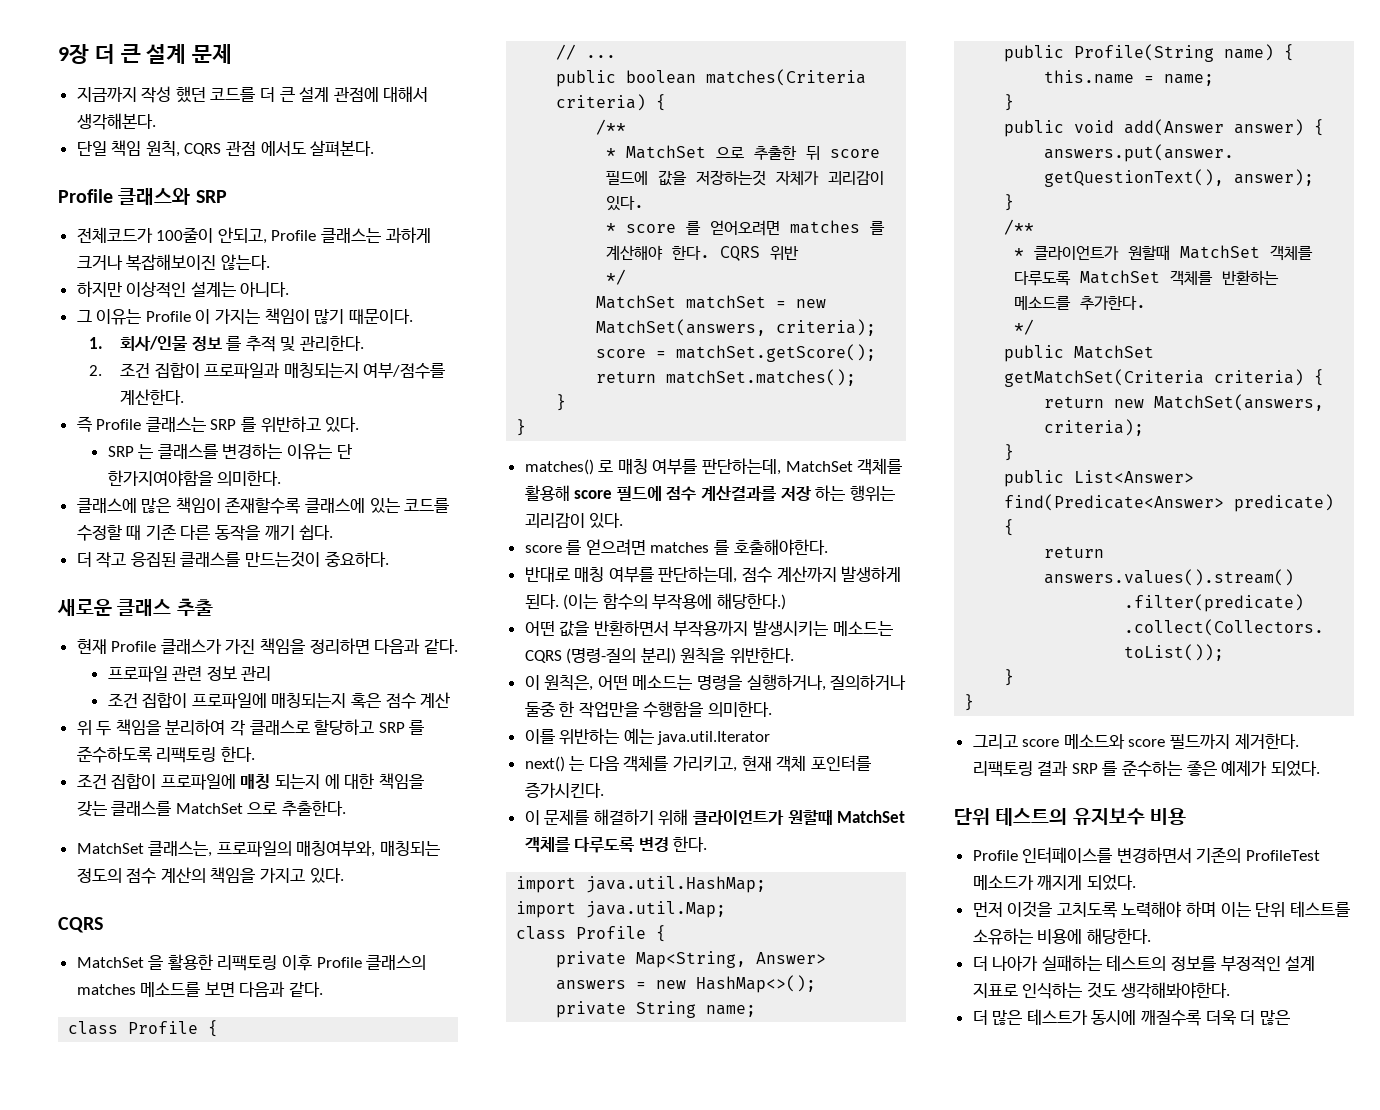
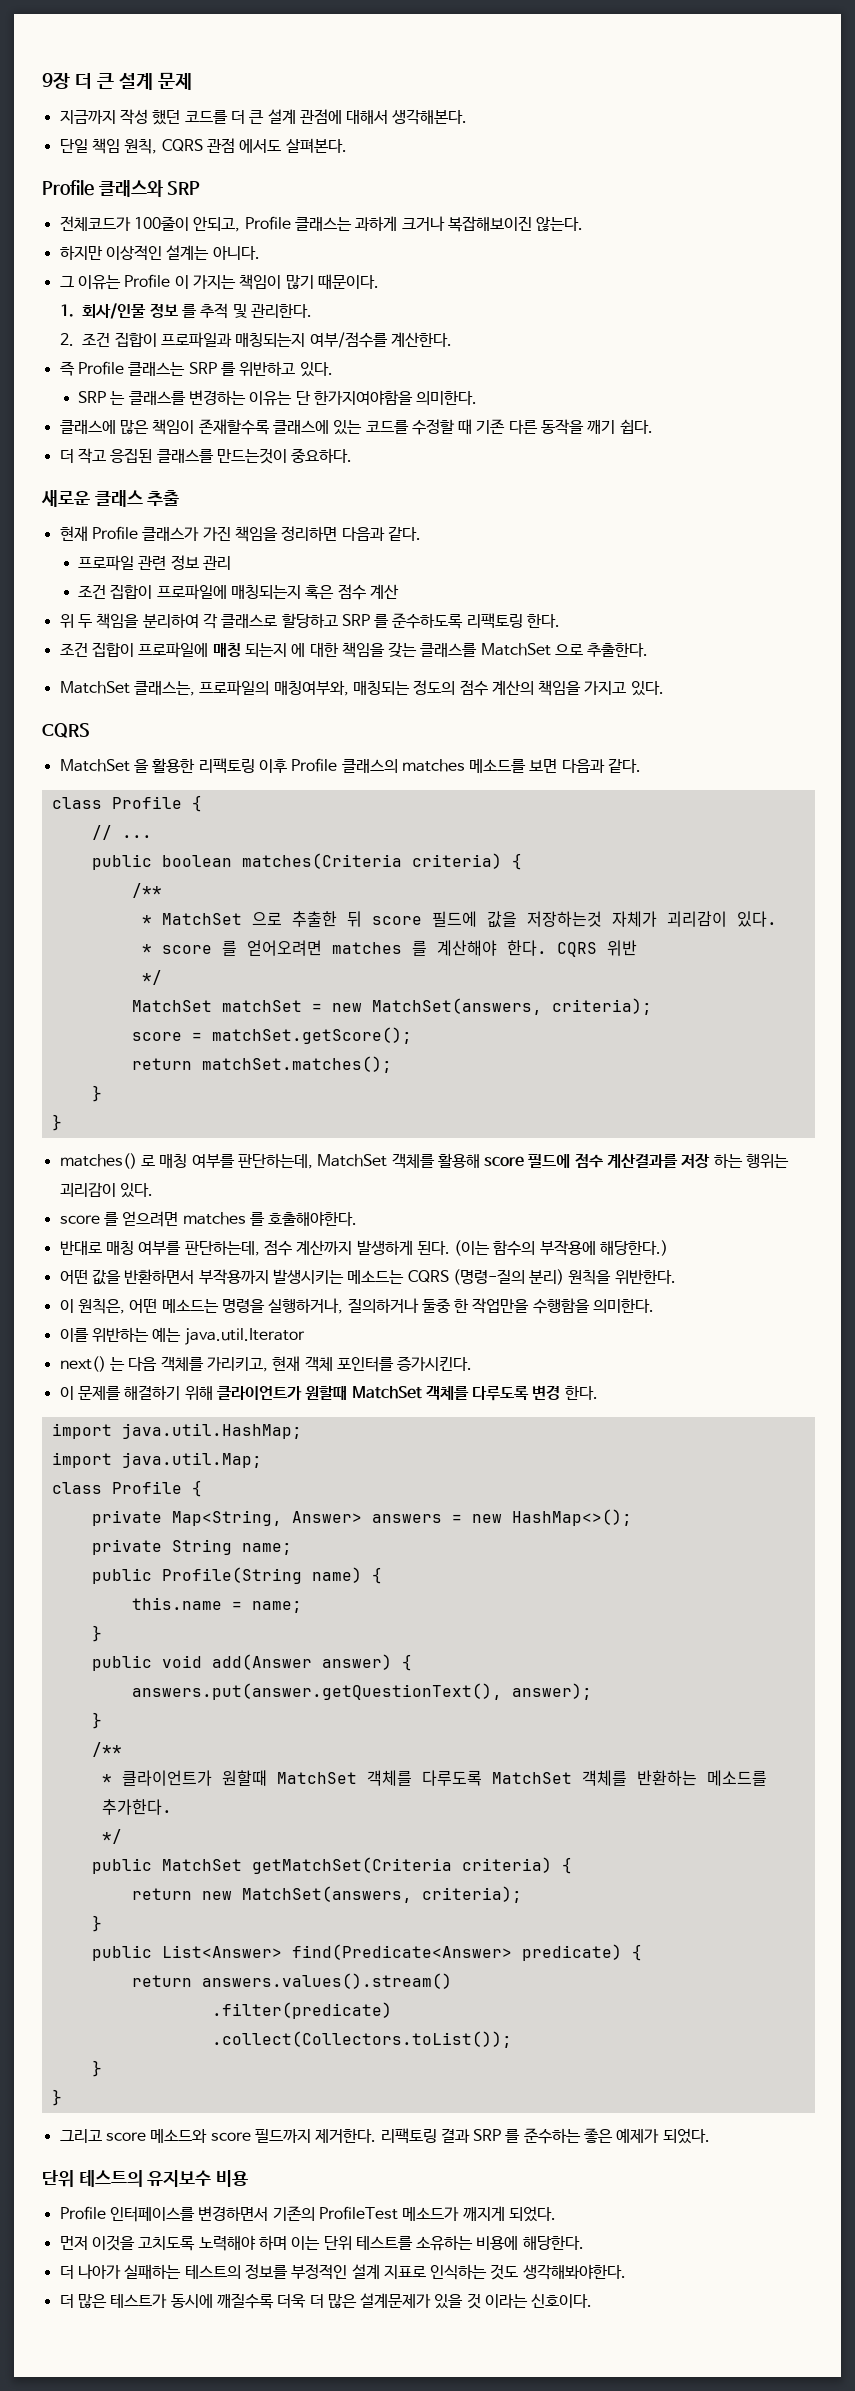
- 더 많은 테스트가 동시에 깨질수록 더욱 더 많은
+ 더 많은 테스트가 동시에 깨질수록 더욱 더 많은 설계문제가 있을 것 이라는 신호이다.

